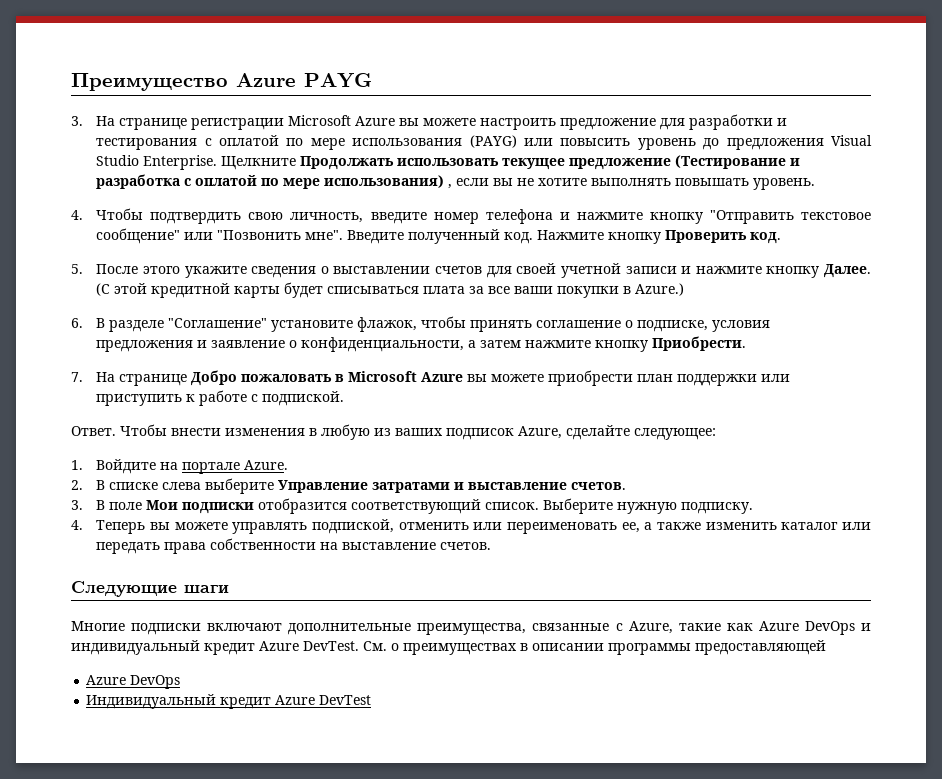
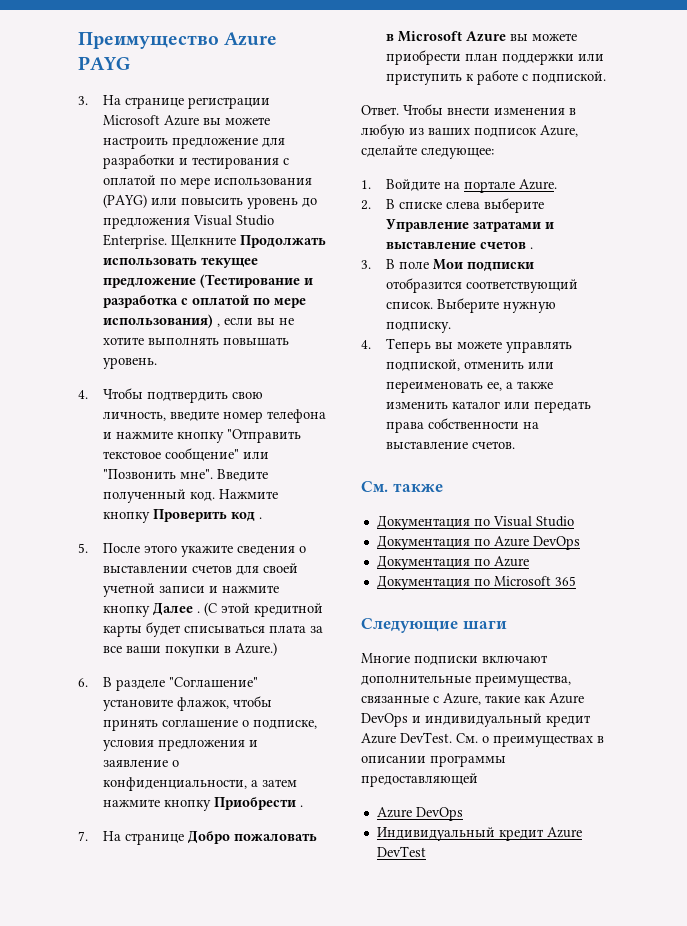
- Нажмите кнопку Проверить код.
+ Нажмите кнопку Проверить код .
- 5. После этого укажите сведения о выставлении счетов для своей учетной записи и нажмите кнопку Далее.
+ 5. После этого укажите сведения о выставлении счетов для своей учетной записи и нажмите кнопку Далее .
- 6. В разделе "Соглашение" установите флажок, чтобы принять соглашение о подписке, условия предложения и заявление о конфиденциальности, а затем нажмите кнопку Приобрести.
+ 6. В разделе "Соглашение" установите флажок, чтобы принять соглашение о подписке, условия предложения и заявление о конфиденциальности, а затем нажмите кнопку Приобрести .
- 2. В списке слева выберите Управление затратами и выставление счетов.
+ 2. В списке слева выберите Управление затратами и выставление счетов .
+ См. также
+ Документация по Visual Studio
+ Документация по Azure DevOps
+ Документация по Azure
+ Документация по Microsoft 365

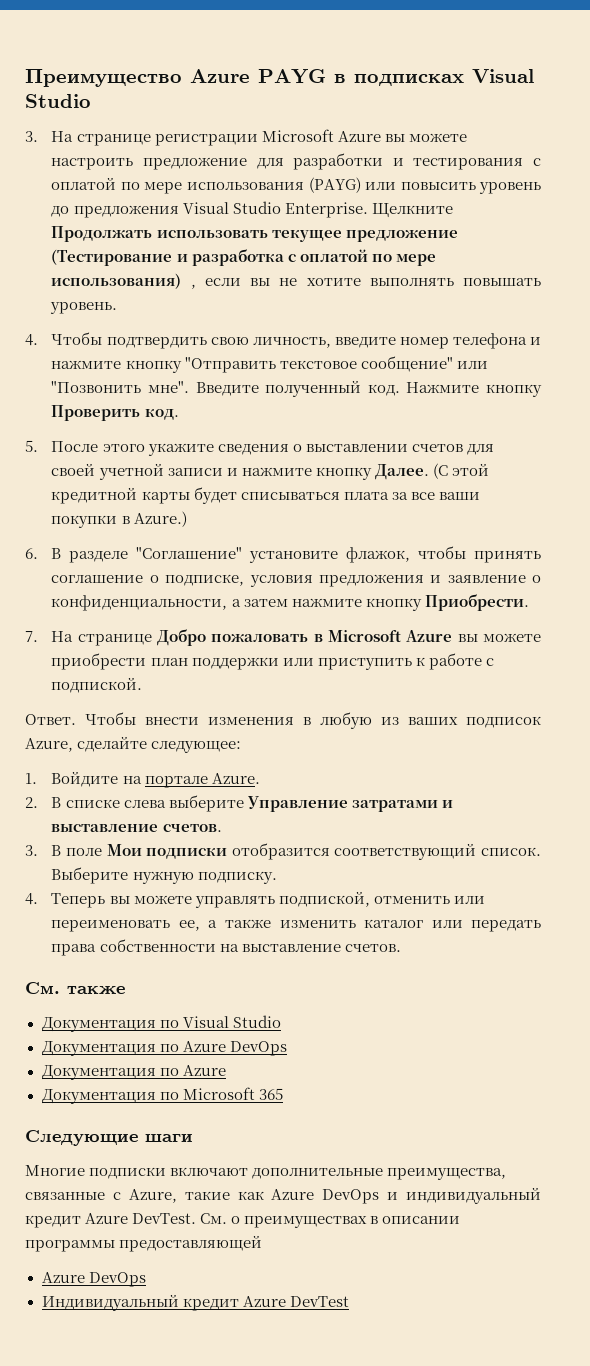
- Преимущество Azure PAYG
+ Преимущество Azure PAYG в подписках Visual Studio
- Нажмите кнопку Проверить код .
+ Нажмите кнопку Проверить код.
- 5. После этого укажите сведения о выставлении счетов для своей учетной записи и нажмите кнопку Далее .
+ 5. После этого укажите сведения о выставлении счетов для своей учетной записи и нажмите кнопку Далее.
- 6. В разделе "Соглашение" установите флажок, чтобы принять соглашение о подписке, условия предложения и заявление о конфиденциальности, а затем нажмите кнопку Приобрести .
+ 6. В разделе "Соглашение" установите флажок, чтобы принять соглашение о подписке, условия предложения и заявление о конфиденциальности, а затем нажмите кнопку Приобрести.
- 2. В списке слева выберите Управление затратами и выставление счетов .
+ 2. В списке слева выберите Управление затратами и выставление счетов.

